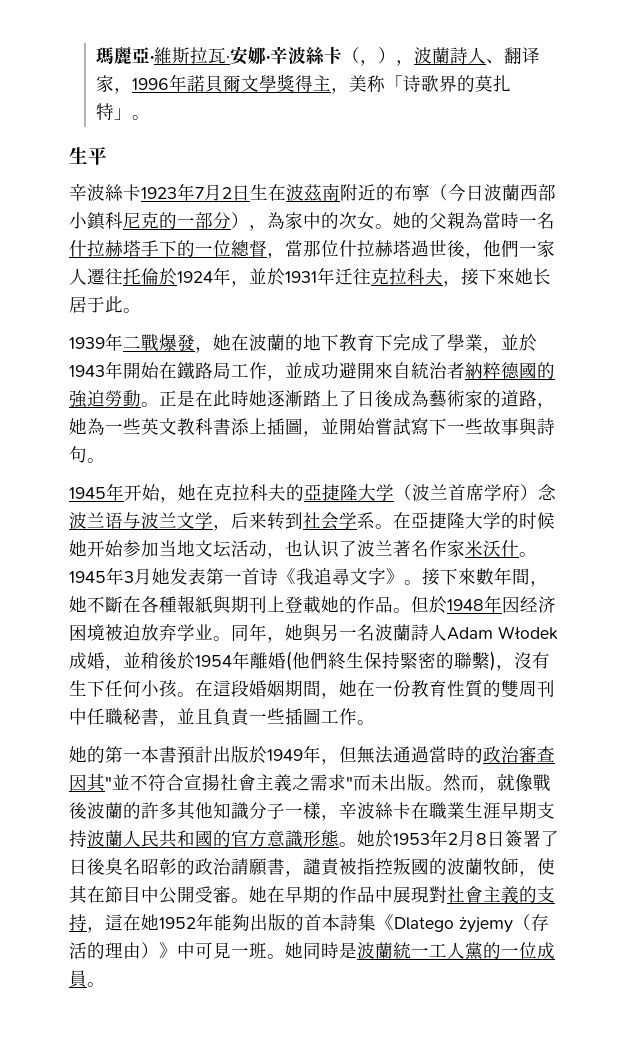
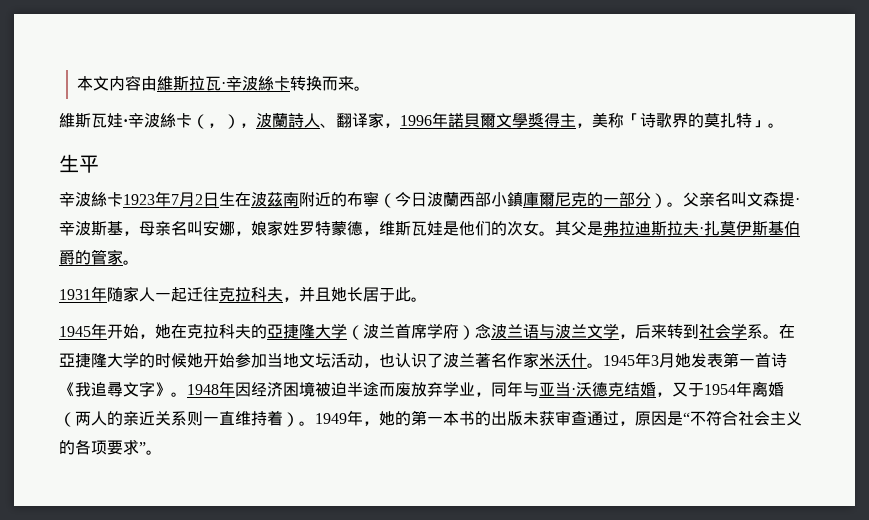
- 瑪麗亞·維斯拉瓦·安娜·辛波絲卡（，），波蘭詩人、翻译家，1996年諾貝爾文學獎得主，美称「诗歌界的莫扎特」。
+ 本文内容由維斯拉瓦·辛波絲卡转换而来。
+ 維斯瓦娃·辛波絲卡（，），波蘭詩人、翻译家，1996年諾貝爾文學獎得主，美称「诗歌界的莫扎特」。
- 辛波絲卡1923年7月2日生在波茲南附近的布寧（今日波蘭西部小鎮科尼克的一部分），為家中的次女。她的父親為當時一名什拉赫塔手下的一位總督，當那位什拉赫塔過世後，他們一家人遷往托倫於1924年，並於1931年迁往克拉科夫，接下來她长居于此。
+ 辛波絲卡1923年7月2日生在波茲南附近的布寧（今日波蘭西部小鎮庫爾尼克的一部分）。父亲名叫文森提·辛波斯基，母亲名叫安娜，娘家姓罗特蒙德，维斯瓦娃是他们的次女。其父是弗拉迪斯拉夫·扎莫伊斯基伯爵的管家。
+ 1931年随家人一起迁往克拉科夫，并且她长居于此。
- 1939年二戰爆發，她在波蘭的地下教育下完成了學業，並於1943年開始在鐵路局工作，並成功避開來自統治者納粹德國的強迫勞動。正是在此時她逐漸踏上了日後成為藝術家的道路，她為一些英文教科書添上插圖，並開始嘗試寫下一些故事與詩句。
- 接下來數年間，她不斷在各種報紙與期刊上登載她的作品。但於1948年因经济困境被迫放弃学业。同年，她與另一名波蘭詩人Adam Włodek成婚，並稍後於1954年離婚(他們終生保持緊密的聯繫)，沒有生下任何小孩。在這段婚姻期間，她在一份教育性質的雙周刊中任職秘書，並且負責一些插圖工作。
- 她的第一本書預計出版於1949年，但無法通過當時的政治審查因其"並不符合宣揚社會主義之需求"而未出版。然而，就像戰後波蘭的許多其他知識分子一樣，辛波絲卡在職業生涯早期支持波蘭人民共和國的官方意識形態。她於1953年2月8日簽署了日後臭名昭彰的政治請願書，譴責被指控叛國的波蘭牧師，使其在節目中公開受審。她在早期的作品中展現對社會主義的支持，這在她1952年能夠出版的首本詩集《Dlatego żyjemy（存活的理由）》中可見一班。她同時是波蘭統一工人黨的一位成員。
+ 1948年因经济困境被迫半途而废放弃学业，同年与亚当·沃德克结婚，又于1954年离婚（两人的亲近关系则一直维持着）。1949年，她的第一本书的出版未获审查通过，原因是“不符合社会主义的各项要求”。

